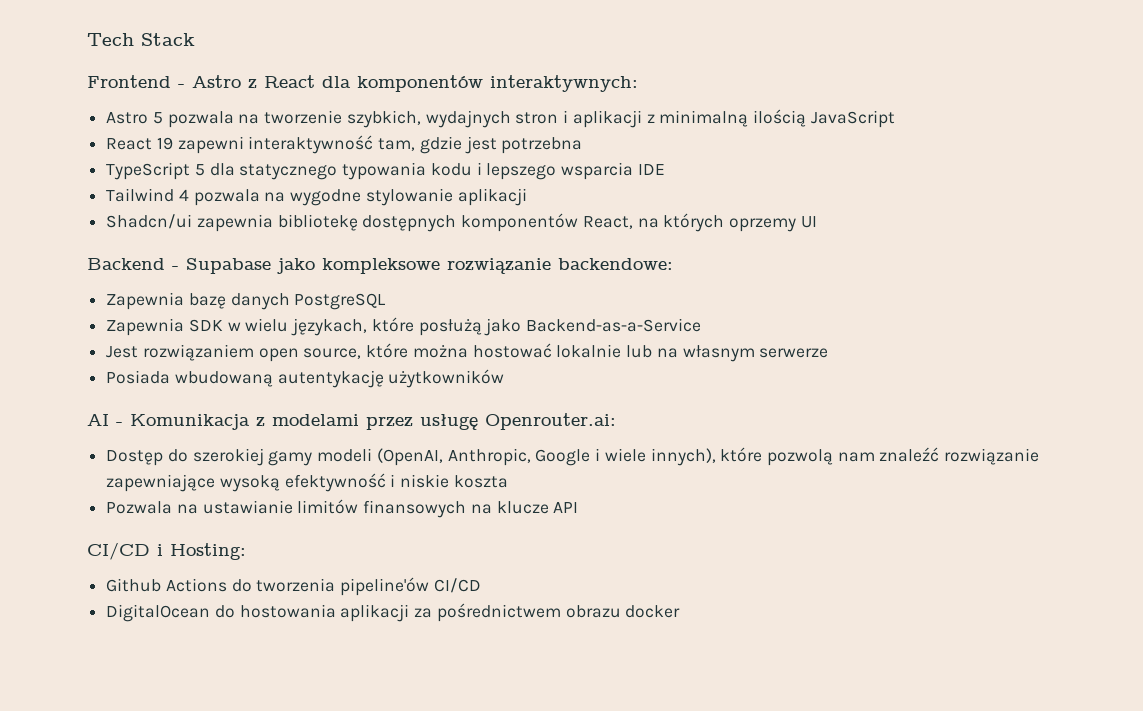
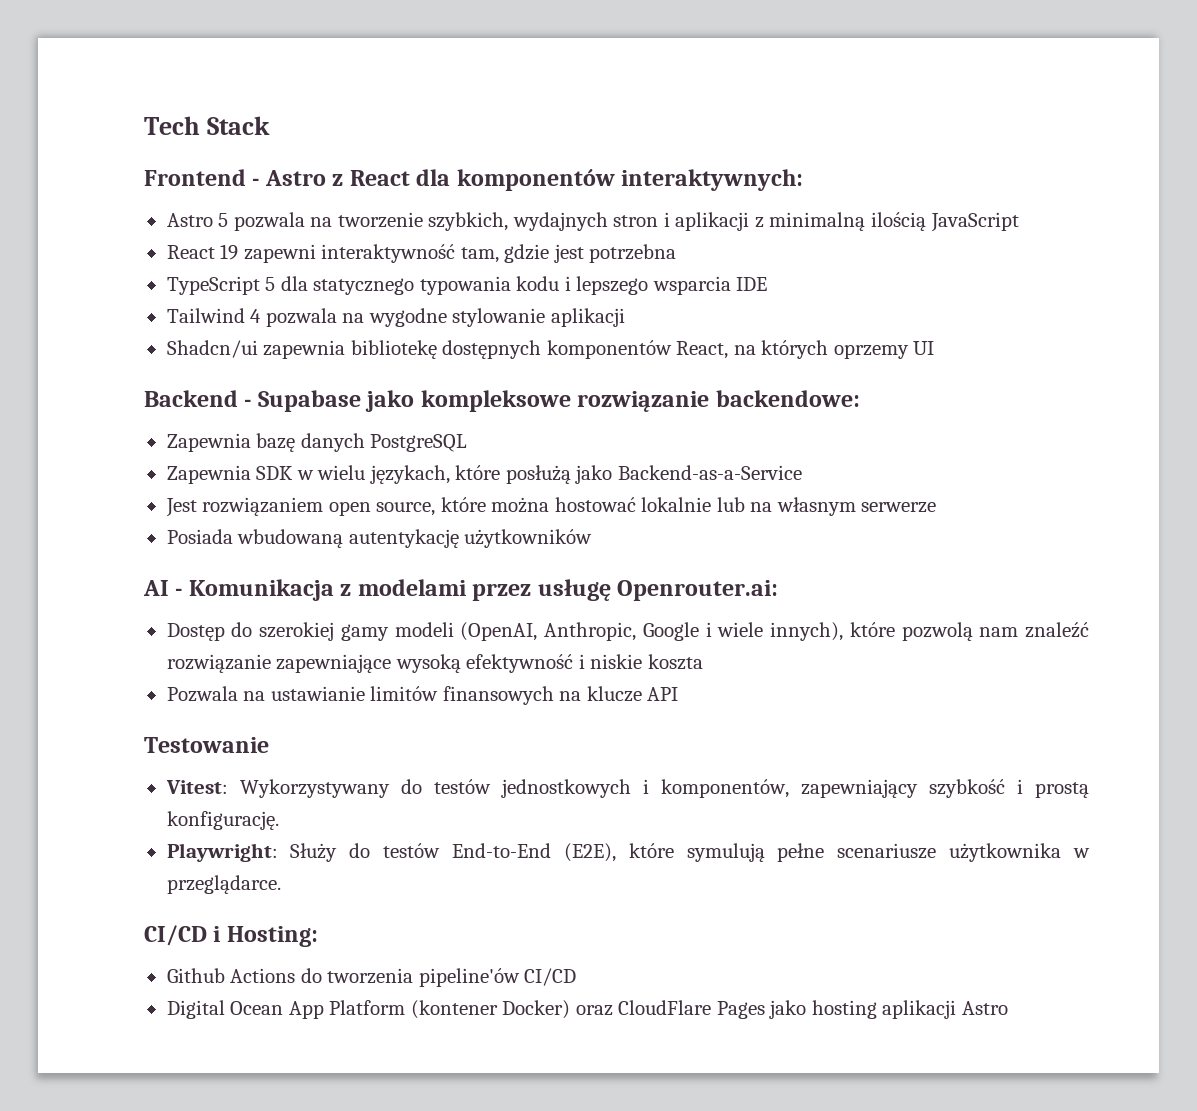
+ Testowanie
+ Vitest: Wykorzystywany do testów jednostkowych i komponentów, zapewniający szybkość i prostą konfigurację.
+ Playwright: Służy do testów End-to-End (E2E), które symulują pełne scenariusze użytkownika w przeglądarce.
- DigitalOcean do hostowania aplikacji za pośrednictwem obrazu docker
+ Digital Ocean App Platform (kontener Docker) oraz CloudFlare Pages jako hosting aplikacji Astro

